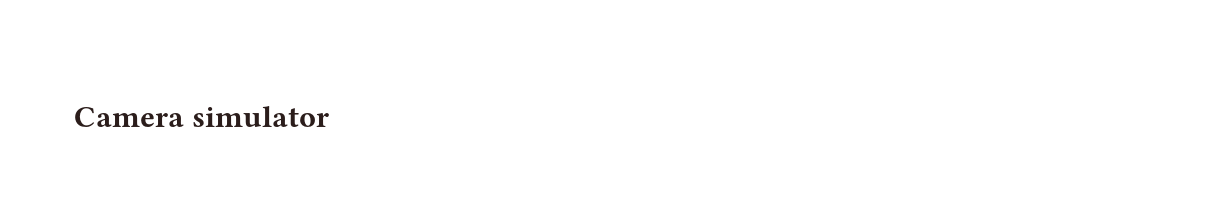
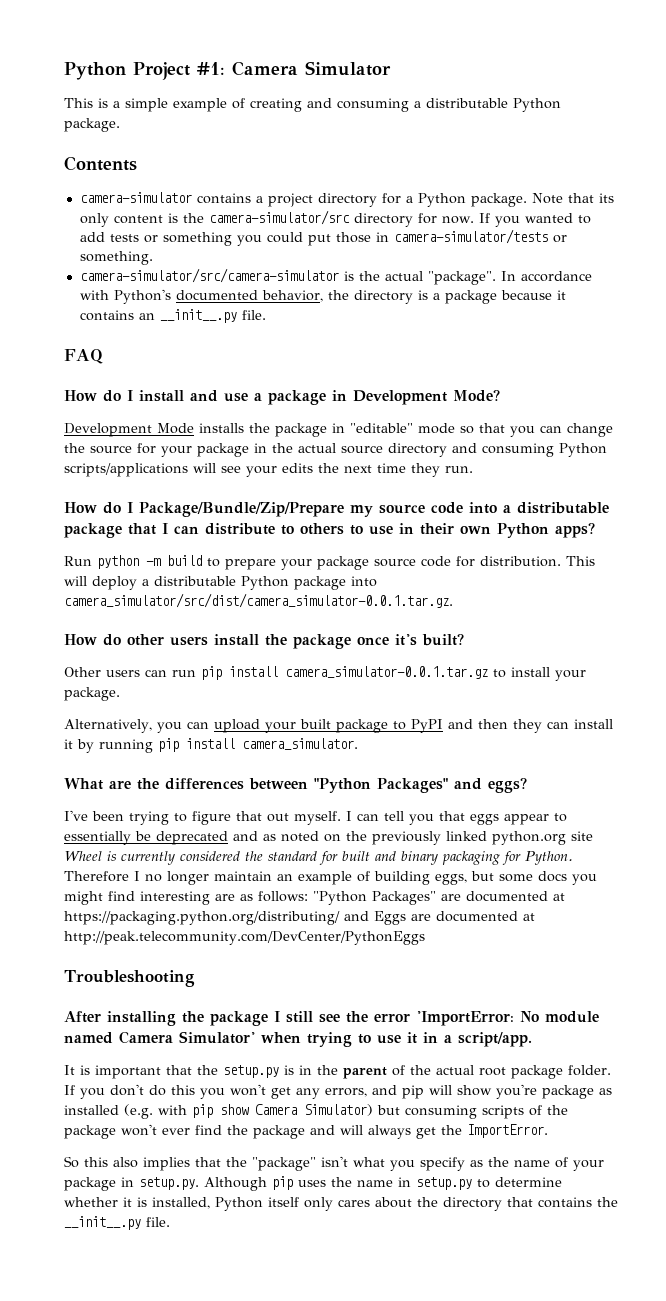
- Camera simulator
+ Python Project #1: Camera Simulator
+ This is a simple example of creating and consuming a distributable Python package.
+ Contents
+ camera-simulator contains a project directory for a Python package. Note that its only content is the camera-simulator/src directory for now. If you wanted to add tests or something you could put those in camera-simulator/tests or something.
+ camera-simulator/src/camera-simulator is the actual "package". In accordance with Python's documented behavior, the directory is a package because it contains an __init__.py file.
+ FAQ
+ How do I install and use a package in Development Mode?
+ Development Mode installs the package in "editable" mode so that you can change the source for your package in the actual source directory and consuming Python scripts/applications will see your edits the next time they run.
+ How do I Package/Bundle/Zip/Prepare my source code into a distributable package that I can distribute to others to use in their own Python apps?
+ Run python -m build to prepare your package source code for distribution. This will deploy a distributable Python package into camera_simulator/src/dist/camera_simulator-0.0.1.tar.gz.
+ How do other users install the package once it's built?
+ Other users can run pip install camera_simulator-0.0.1.tar.gz to install your package.
+ Alternatively, you can upload your built package to PyPI and then they can install it by running pip install camera_simulator.
+ What are the differences between "Python Packages" and eggs?
+ I've been trying to figure that out myself. I can tell you that eggs appear to essentially be deprecated and as noted on the previously linked python.org site Wheel is currently considered the standard for built and binary packaging for Python. Therefore I no longer maintain an example of building eggs, but some docs you might find interesting are as follows: "Python Packages" are documented at https://packaging.python.org/distributing/ and Eggs are documented at http://peak.telecommunity.com/DevCenter/PythonEggs
+ Troubleshooting
+ After installing the package I still see the error 'ImportError: No module named Camera Simulator' when trying to use it in a script/app.
+ It is important that the setup.py is in the parent of the actual root package folder. If you don't do this you won't get any errors, and pip will show you're package as installed (e.g. with pip show Camera Simulator) but consuming scripts of the package won't ever find the package and will always get the ImportError.
+ So this also implies that the "package" isn't what you specify as the name of your package in setup.py. Although pip uses the name in setup.py to determine whether it is installed, Python itself only cares about the directory that contains the __init__.py file.

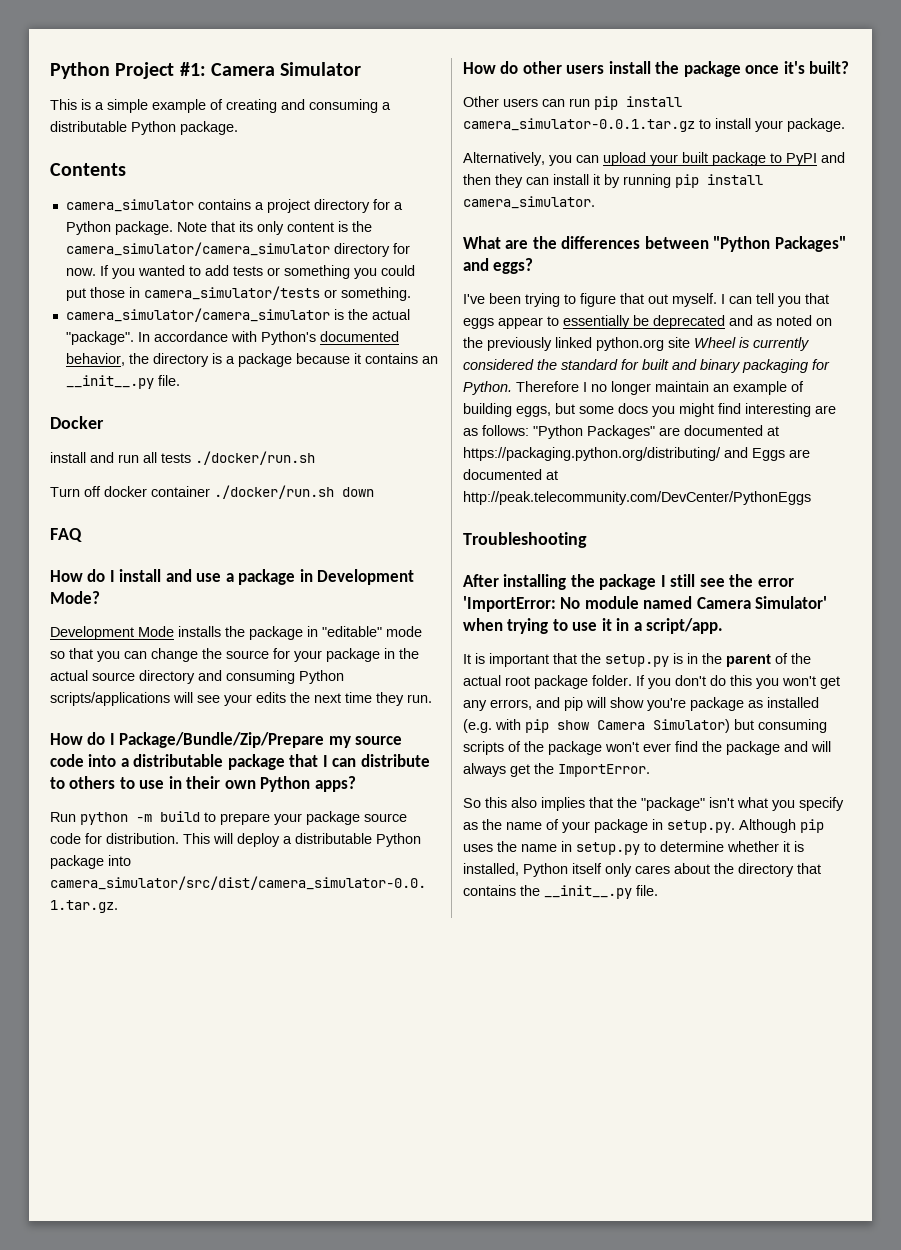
- camera-simulator contains a project directory for a Python package.
+ camera_simulator contains a project directory for a Python package.
- Note that its only content is the camera-simulator/src directory for now.
+ Note that its only content is the camera_simulator/camera_simulator directory for now.
- If you wanted to add tests or something you could put those in camera-simulator/tests or something.
+ If you wanted to add tests or something you could put those in camera_simulator/tests or something.
- camera-simulator/src/camera-simulator is the actual "package".
+ camera_simulator/camera_simulator is the actual "package".
+ Docker
+ install and run all tests ./docker/run.sh
+ Turn off docker container ./docker/run.sh down

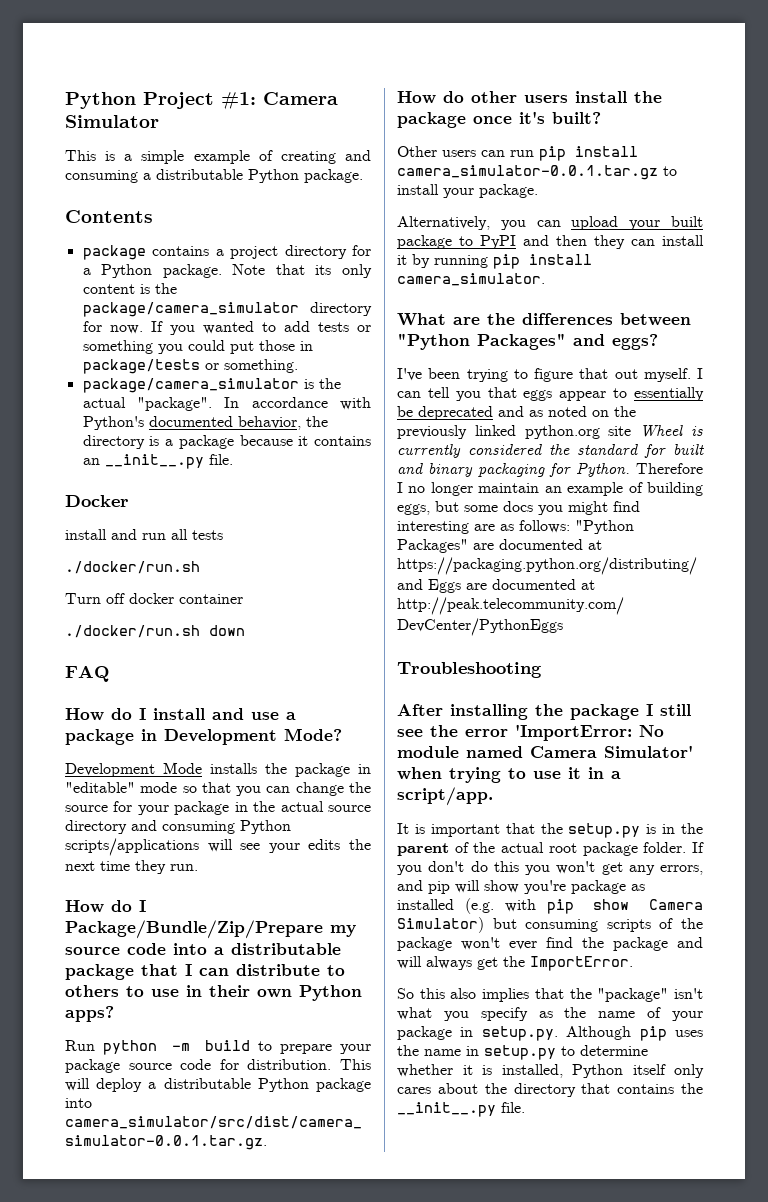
- camera_simulator contains a project directory for a Python package.
+ package contains a project directory for a Python package.
- Note that its only content is the camera_simulator/camera_simulator directory for now.
+ Note that its only content is the package/camera_simulator directory for now.
- If you wanted to add tests or something you could put those in camera_simulator/tests or something.
+ If you wanted to add tests or something you could put those in package/tests or something.
- camera_simulator/camera_simulator is the actual "package".
+ package/camera_simulator is the actual "package".
- install and run all tests ./docker/run.sh
+ install and run all tests
+ ./docker/run.sh
- Turn off docker container ./docker/run.sh down
+ Turn off docker container
+ ./docker/run.sh down

